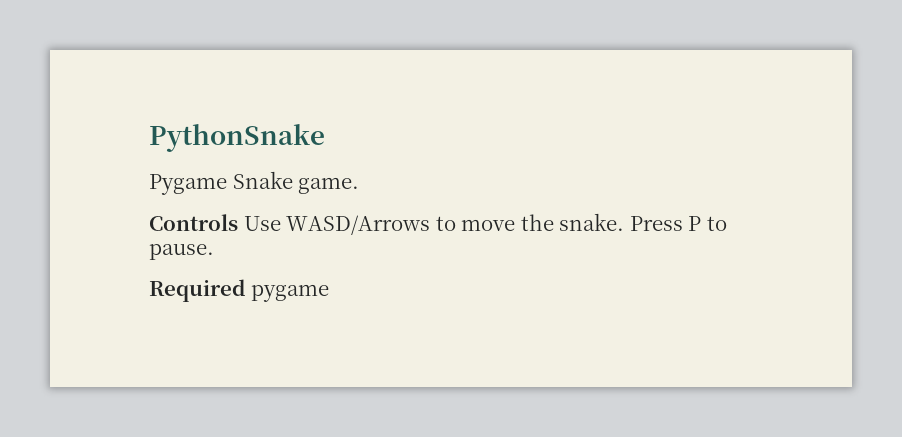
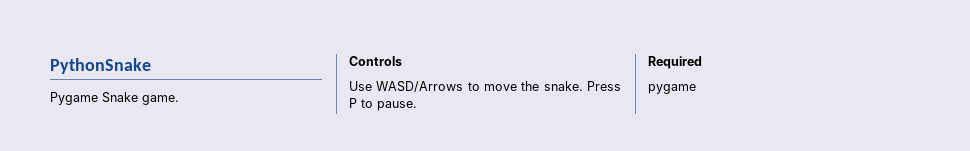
- Controls Use WASD/Arrows to move the snake.
+ Controls
+ Use WASD/Arrows to move the snake.
- Required pygame
+ Required
+ pygame

